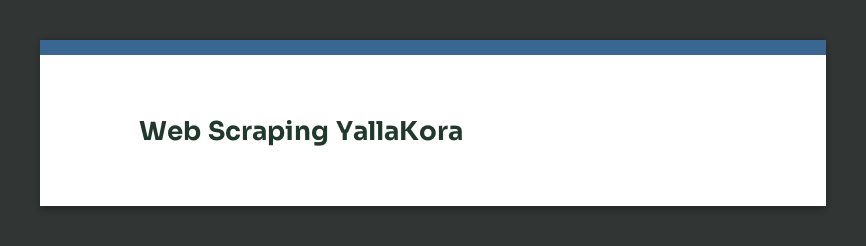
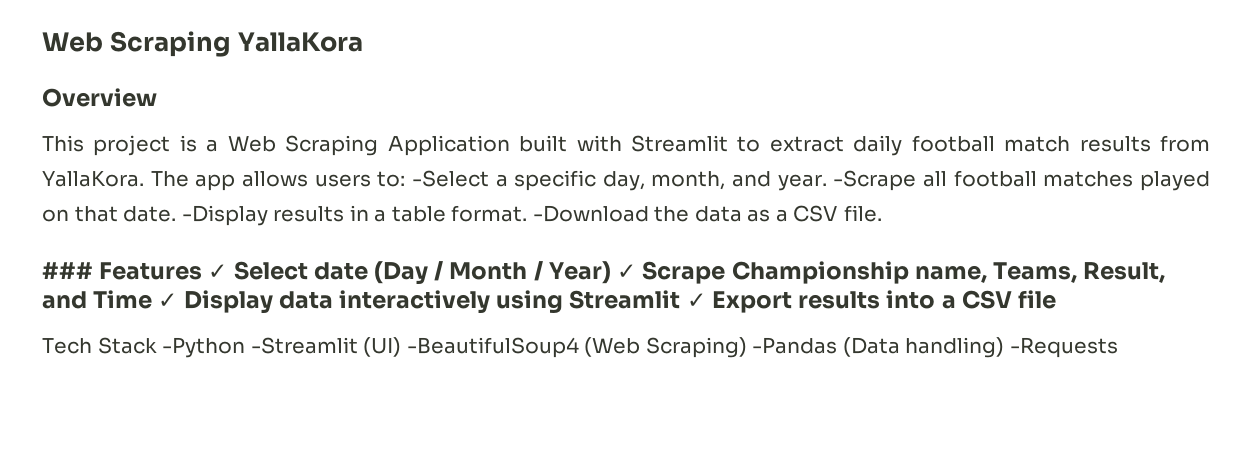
+ Overview
+ This project is a Web Scraping Application built with Streamlit to extract daily football match results from YallaKora. The app allows users to: -Select a specific day, month, and year. -Scrape all football matches played on that date. -Display results in a table format. -Download the data as a CSV file.
+ ### Features ✓ Select date (Day / Month / Year) ✓ Scrape Championship name, Teams, Result, and Time ✓ Display data interactively using Streamlit ✓ Export results into a CSV file
+ Tech Stack -Python -Streamlit (UI) -BeautifulSoup4 (Web Scraping) -Pandas (Data handling) -Requests

